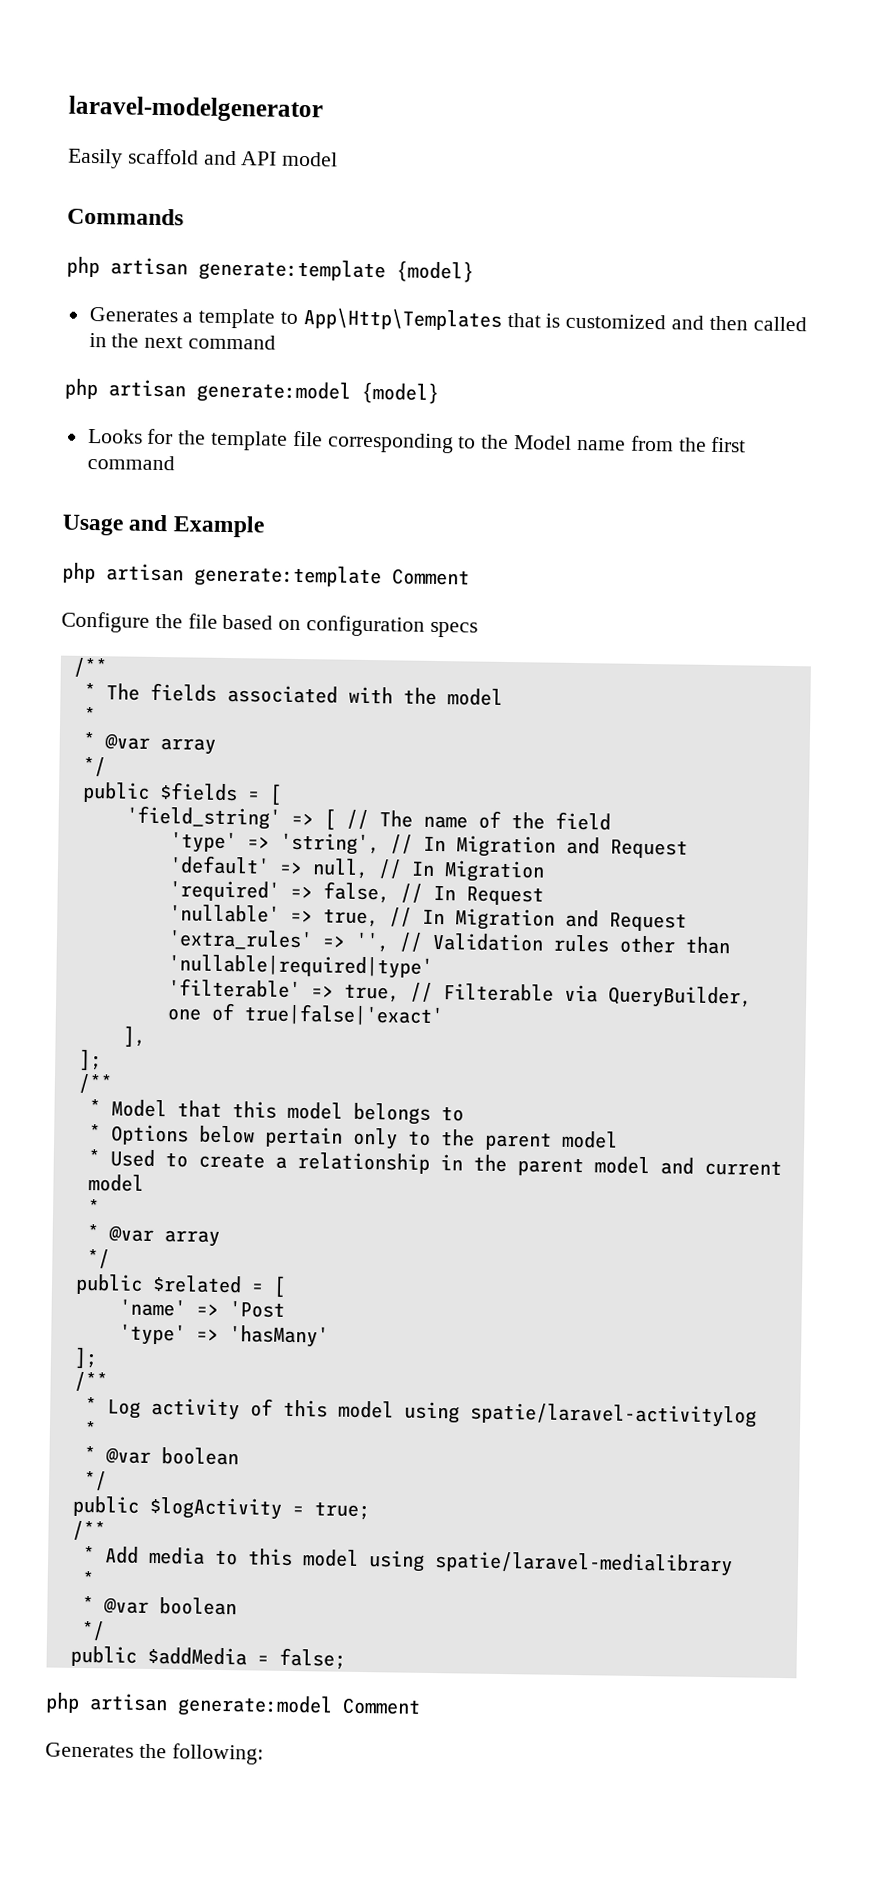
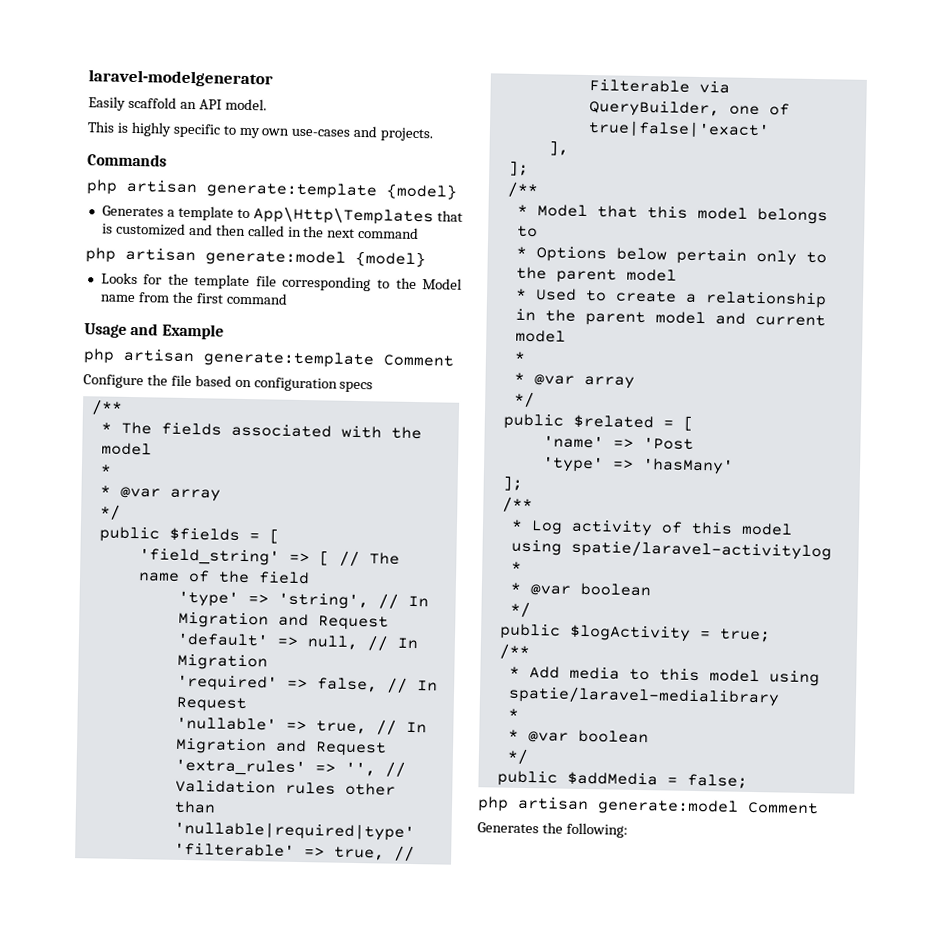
- Easily scaffold and API model
+ Easily scaffold an API model.
+ This is highly specific to my own use-cases and projects.

